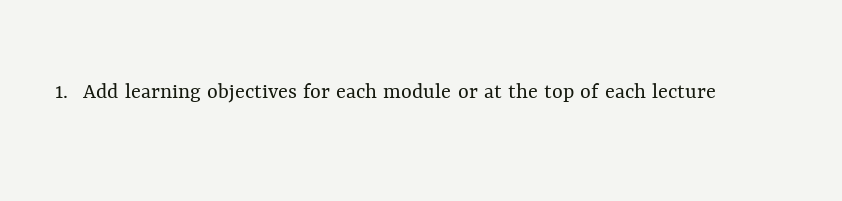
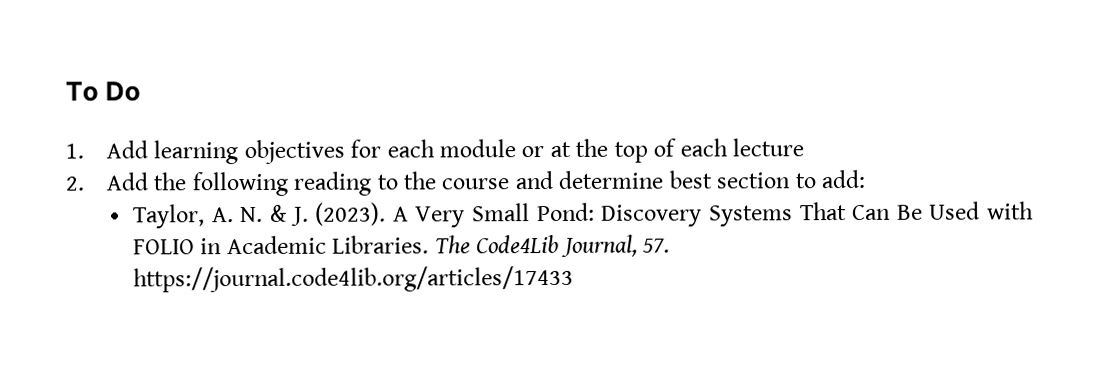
+ To Do
+ 2. Add the following reading to the course and determine best section to add:
+ Taylor, A. N. & J. (2023). A Very Small Pond: Discovery Systems That Can Be Used with FOLIO in Academic Libraries. The Code4Lib Journal, 57. https://journal.code4lib.org/articles/17433

